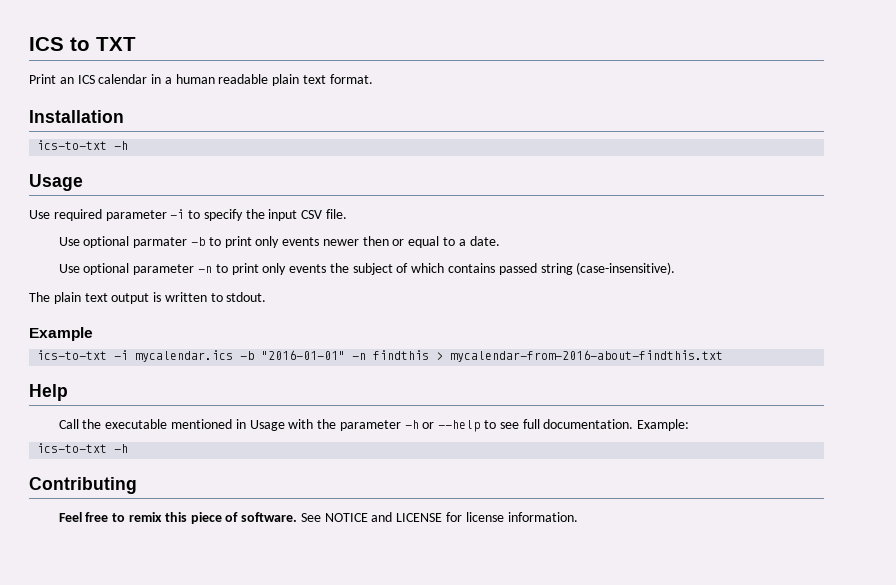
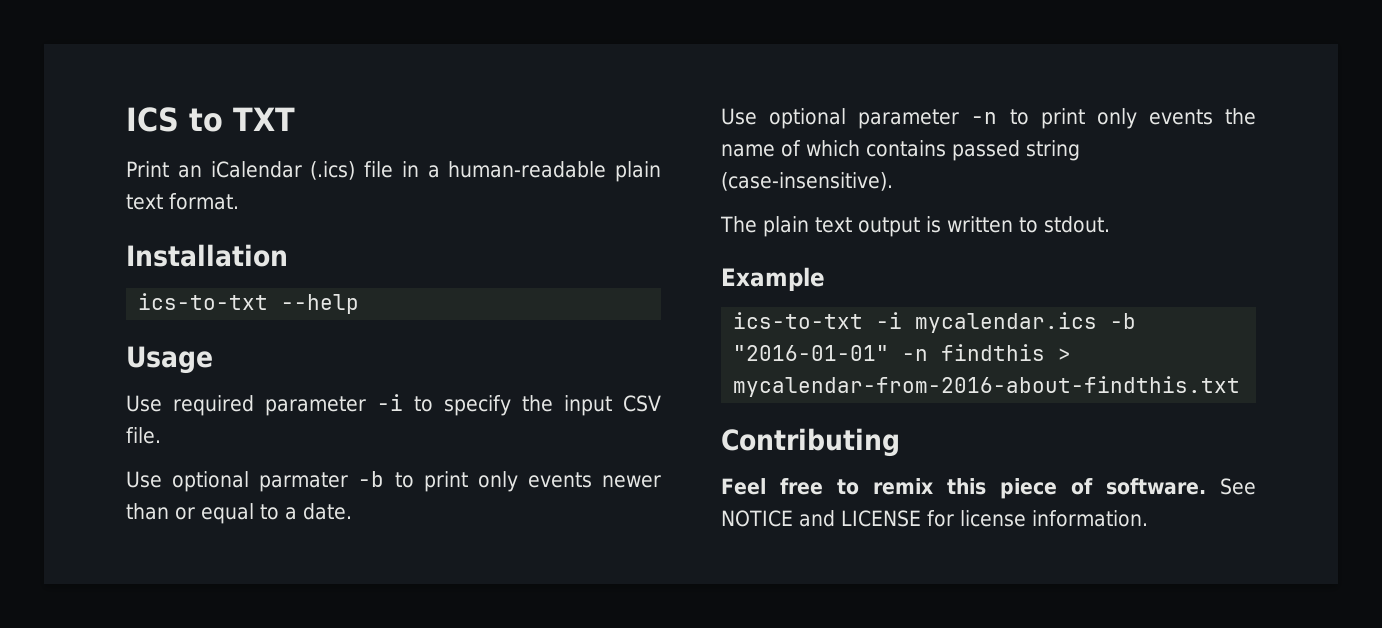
- Print an ICS calendar in a human readable plain text format.
+ Print an iCalendar (.ics) file in a human-readable plain text format.
  Installation
- ics-to-txt -h
+ ics-to-txt --help
- Use optional parmater -b to print only events newer then or equal to a date.
+ Use optional parmater -b to print only events newer than or equal to a date.
- Use optional parameter -n to print only events the subject of which contains passed string (case-insensitive).
+ Use optional parameter -n to print only events the name of which contains passed string (case-insensitive).
- Help
- Call the executable mentioned in Usage with the parameter -h or --help to see full documentation. Example:
- ics-to-txt -h

